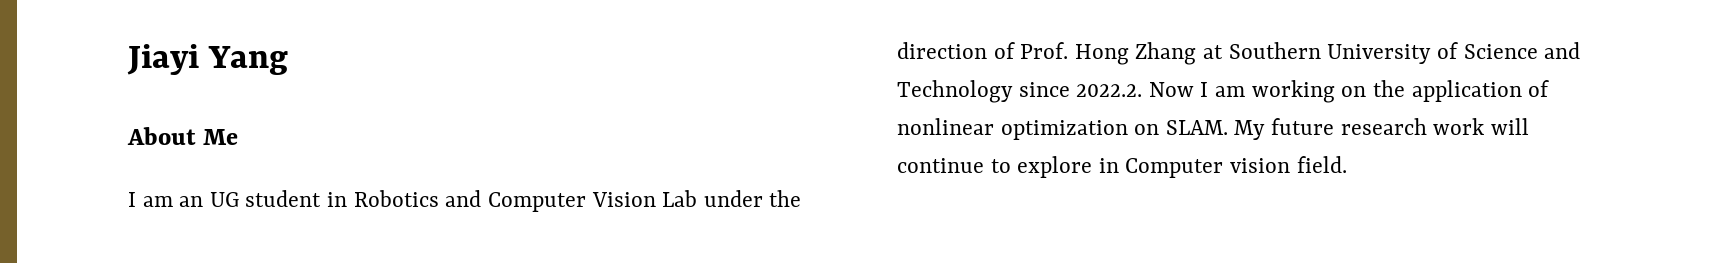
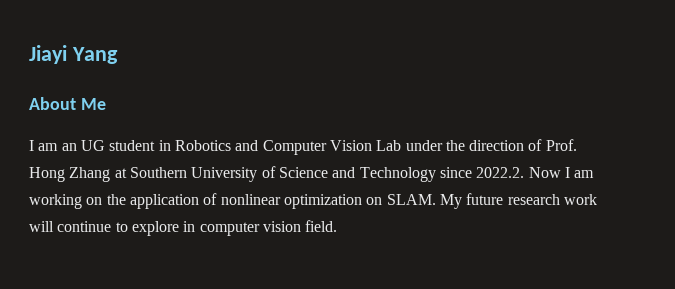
- My future research work will continue to explore in Computer vision field.
+ My future research work will continue to explore in computer vision field.

